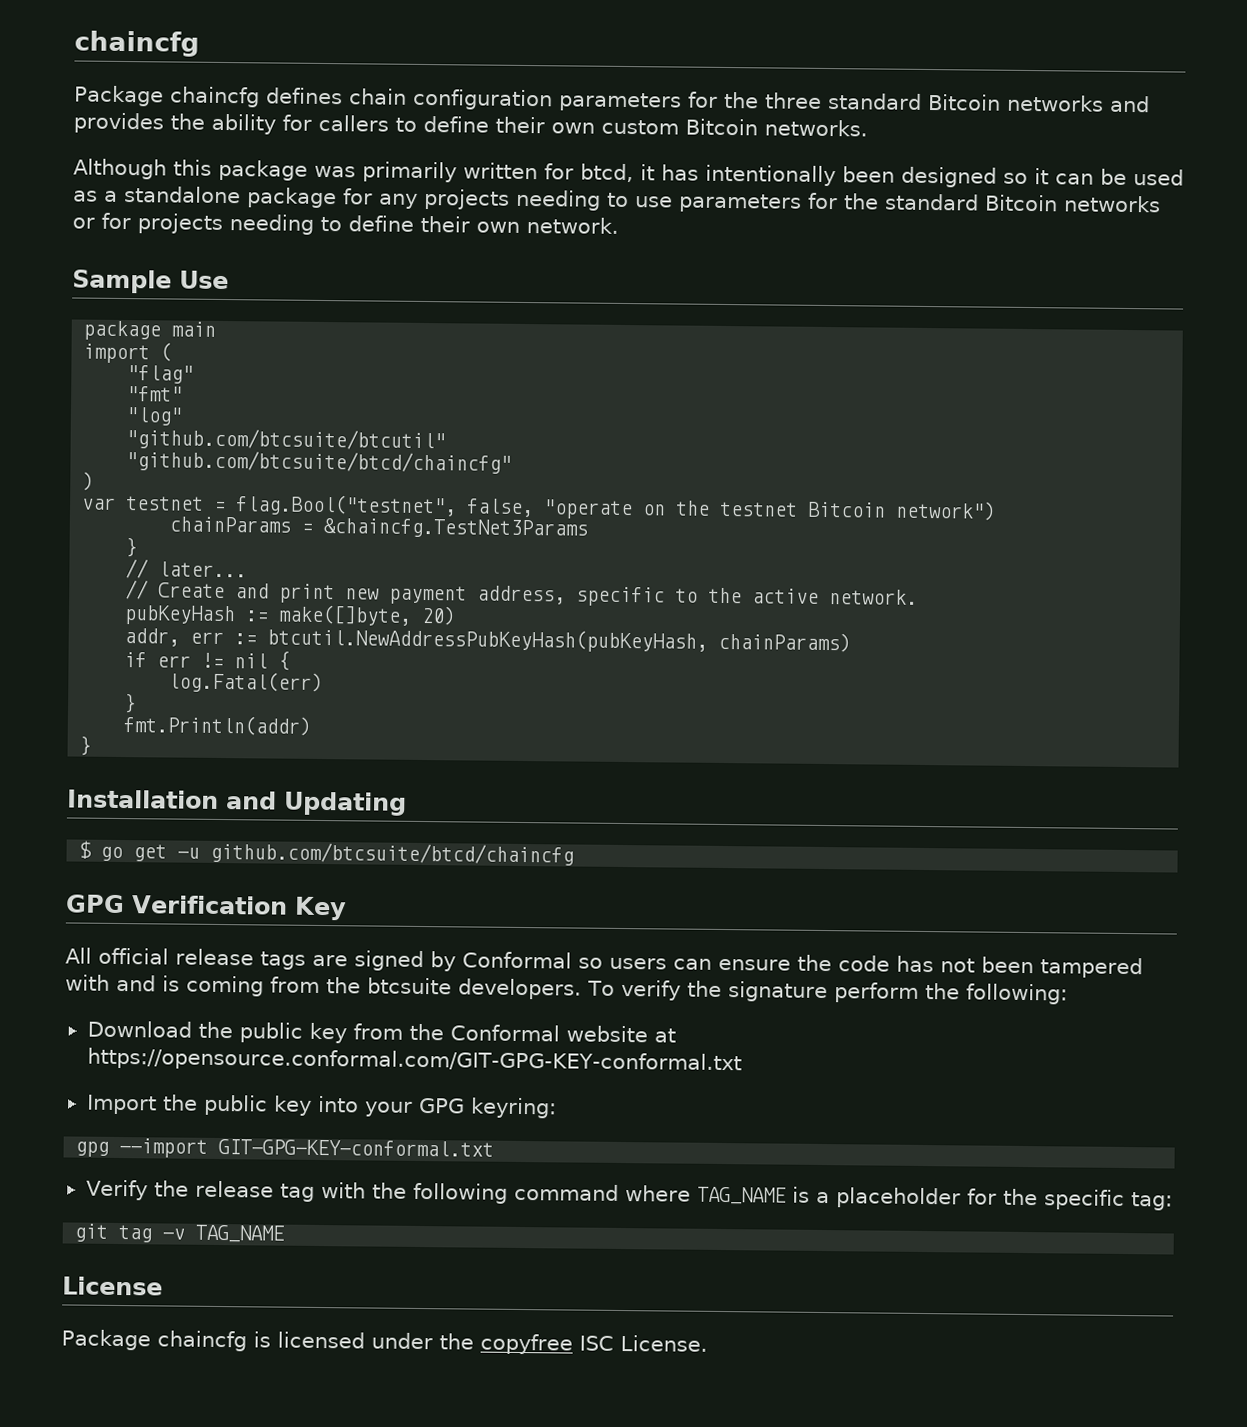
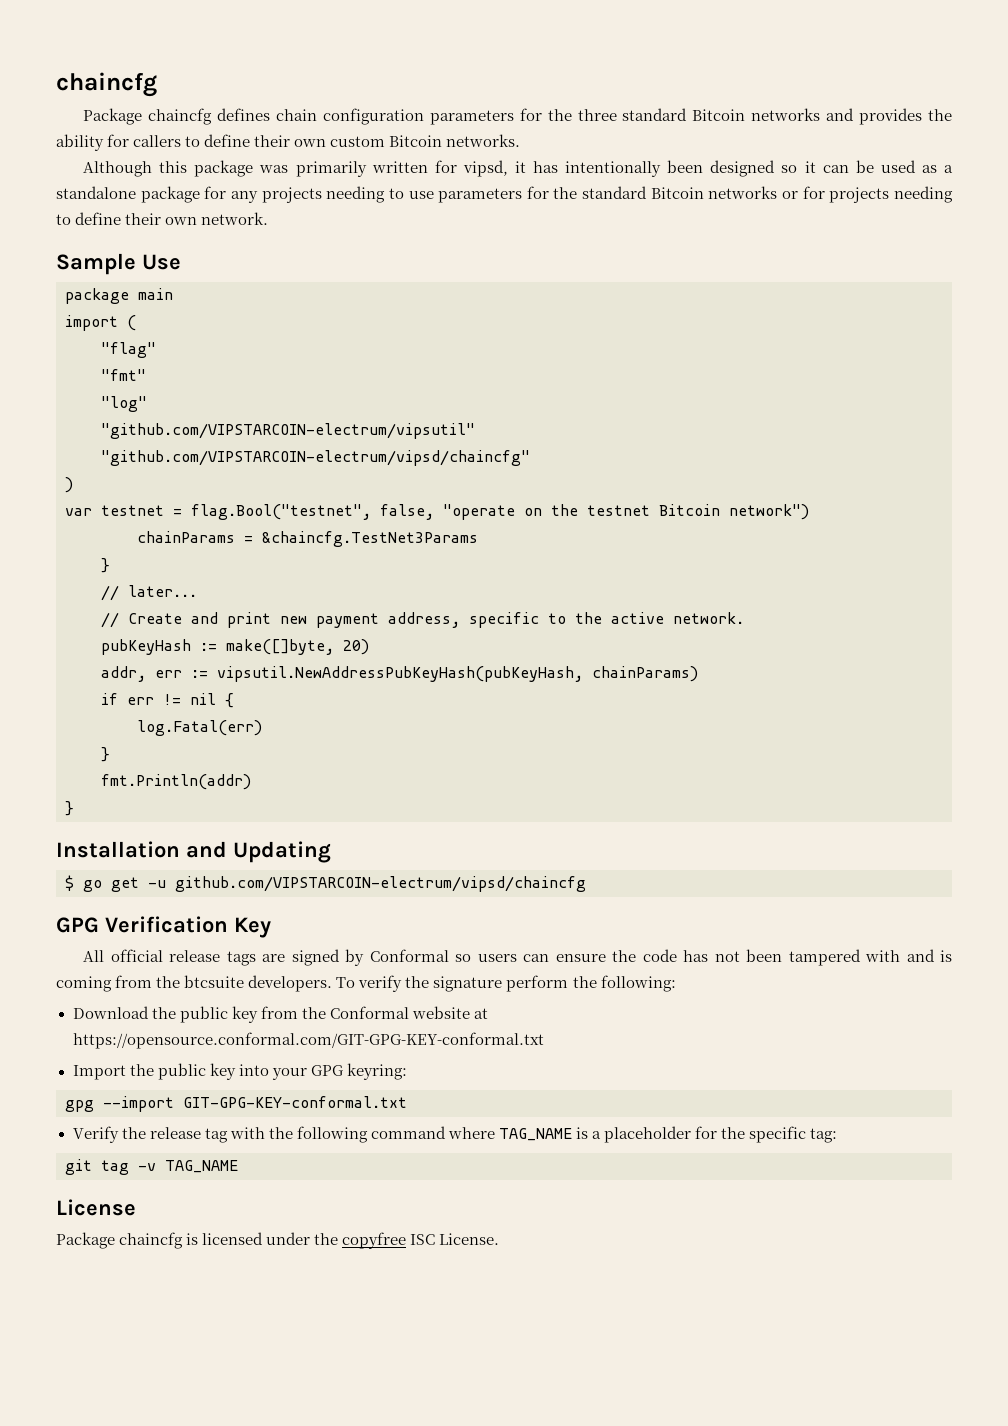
- Although this package was primarily written for btcd, it has intentionally been designed so it can be used as a standalone package for any projects needing to use parameters for the standard Bitcoin networks or for projects needing to define their own network.
+ Although this package was primarily written for vipsd, it has intentionally been designed so it can be used as a standalone package for any projects needing to use parameters for the standard Bitcoin networks or for projects needing to define their own network.
- "github.com/btcsuite/btcutil"
- "github.com/btcsuite/btcd/chaincfg"
+ "github.com/VIPSTARCOIN-electrum/vipsutil"
+ "github.com/VIPSTARCOIN-electrum/vipsd/chaincfg"
- addr, err := btcutil.NewAddressPubKeyHash(pubKeyHash, chainParams)
+ addr, err := vipsutil.NewAddressPubKeyHash(pubKeyHash, chainParams)
- $ go get -u github.com/btcsuite/btcd/chaincfg
+ $ go get -u github.com/VIPSTARCOIN-electrum/vipsd/chaincfg

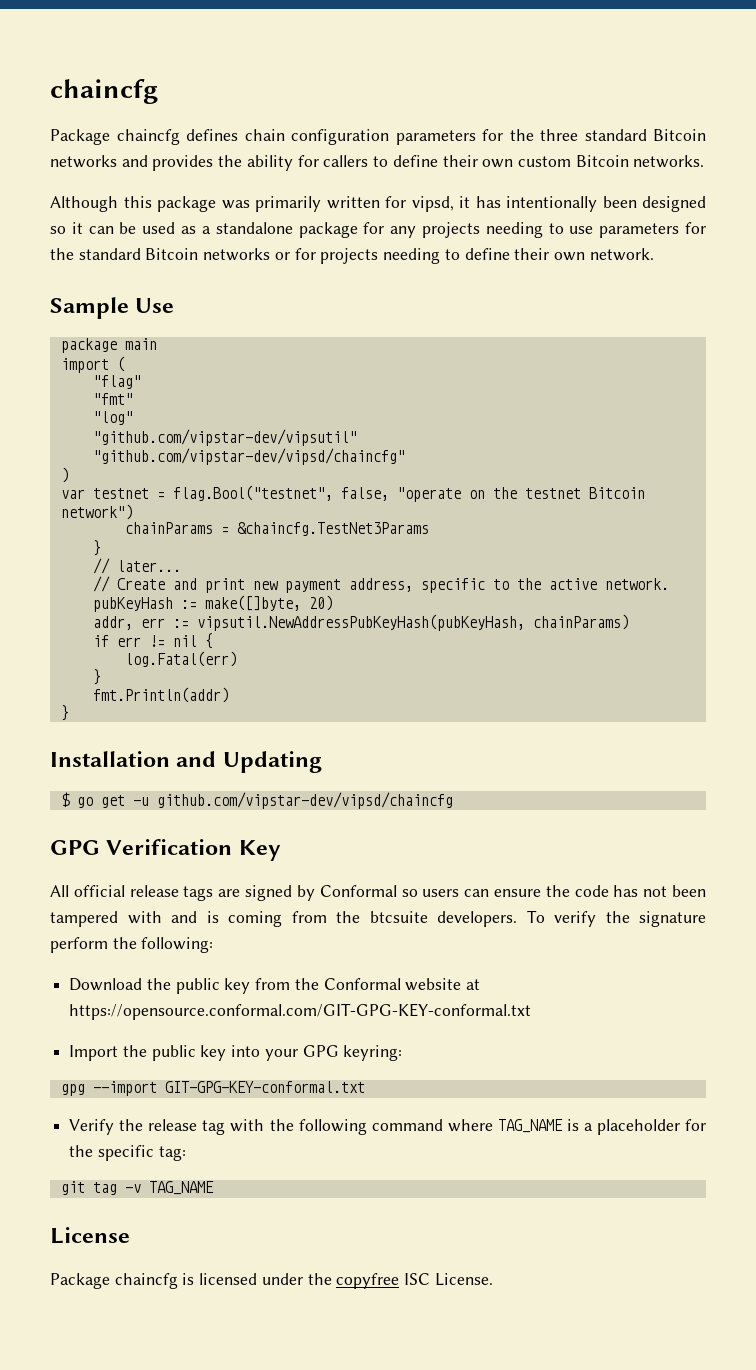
- "github.com/VIPSTARCOIN-electrum/vipsutil"
- "github.com/VIPSTARCOIN-electrum/vipsd/chaincfg"
+ "github.com/vipstar-dev/vipsutil"
+ "github.com/vipstar-dev/vipsd/chaincfg"
- $ go get -u github.com/VIPSTARCOIN-electrum/vipsd/chaincfg
+ $ go get -u github.com/vipstar-dev/vipsd/chaincfg

